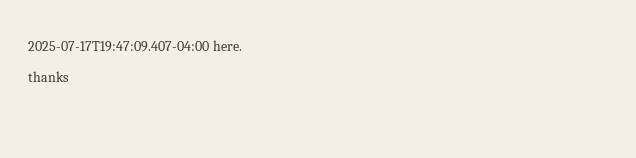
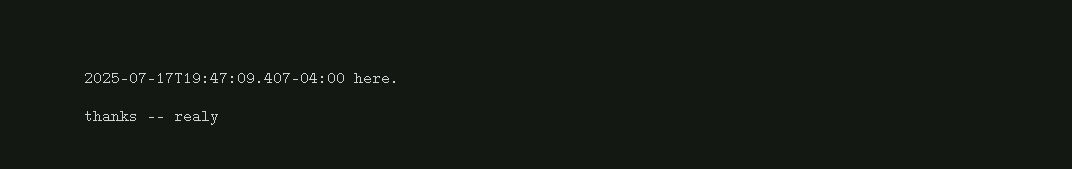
- thanks
+ thanks -- realy

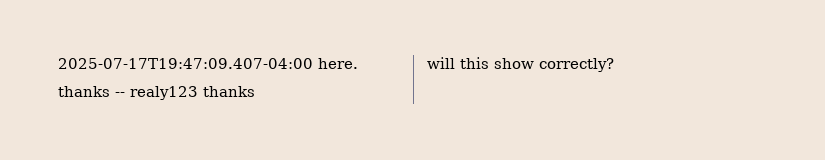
- thanks -- realy
+ thanks -- realy123 thanks
+ will this show correctly?

